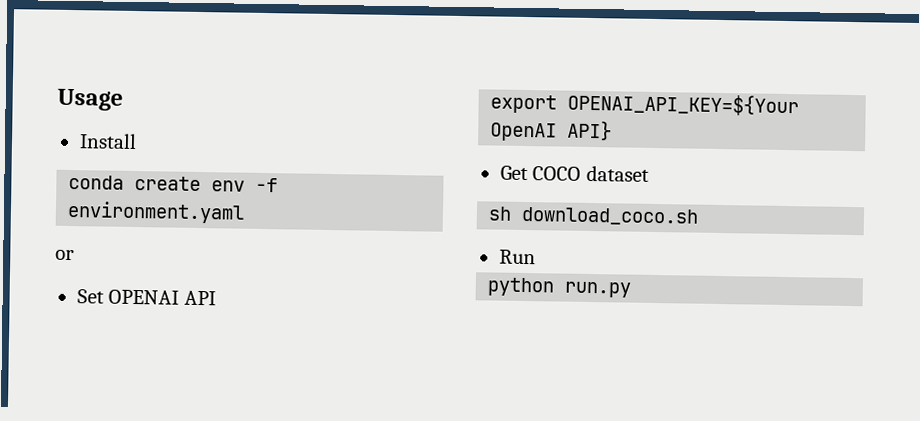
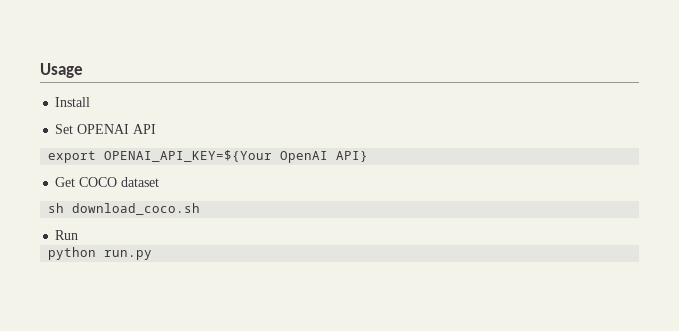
- conda create env -f environment.yaml
- or

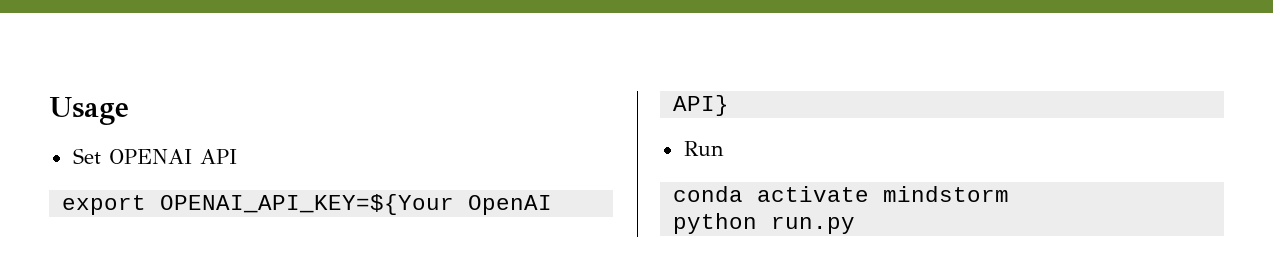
- Install
- Get COCO dataset
- sh download_coco.sh
  Run
+ conda activate mindstorm

